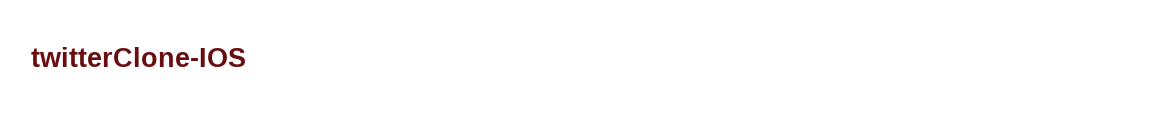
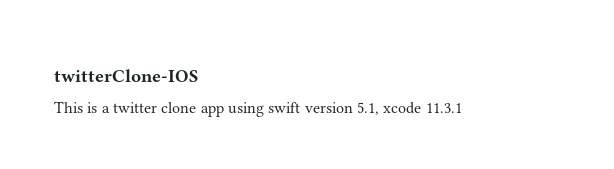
+ This is a twitter clone app using swift version 5.1, xcode 11.3.1

